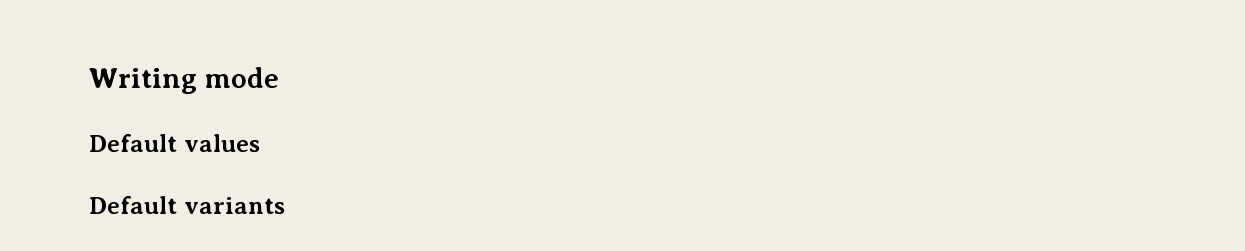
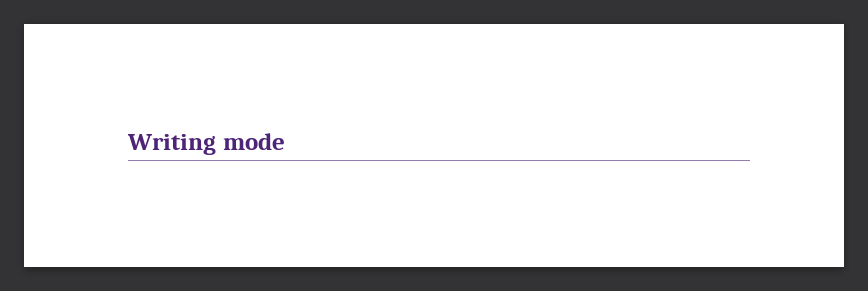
- Default values
- Default variants

